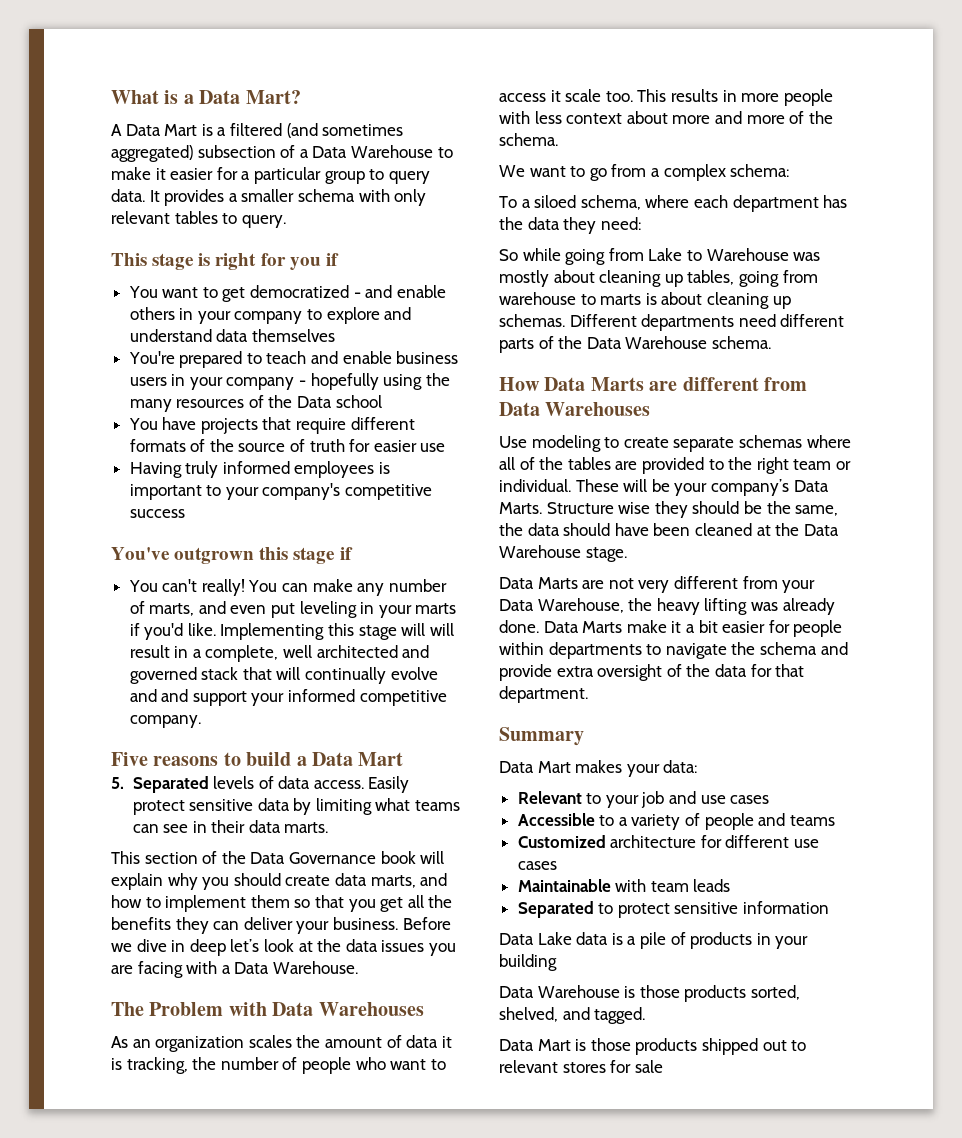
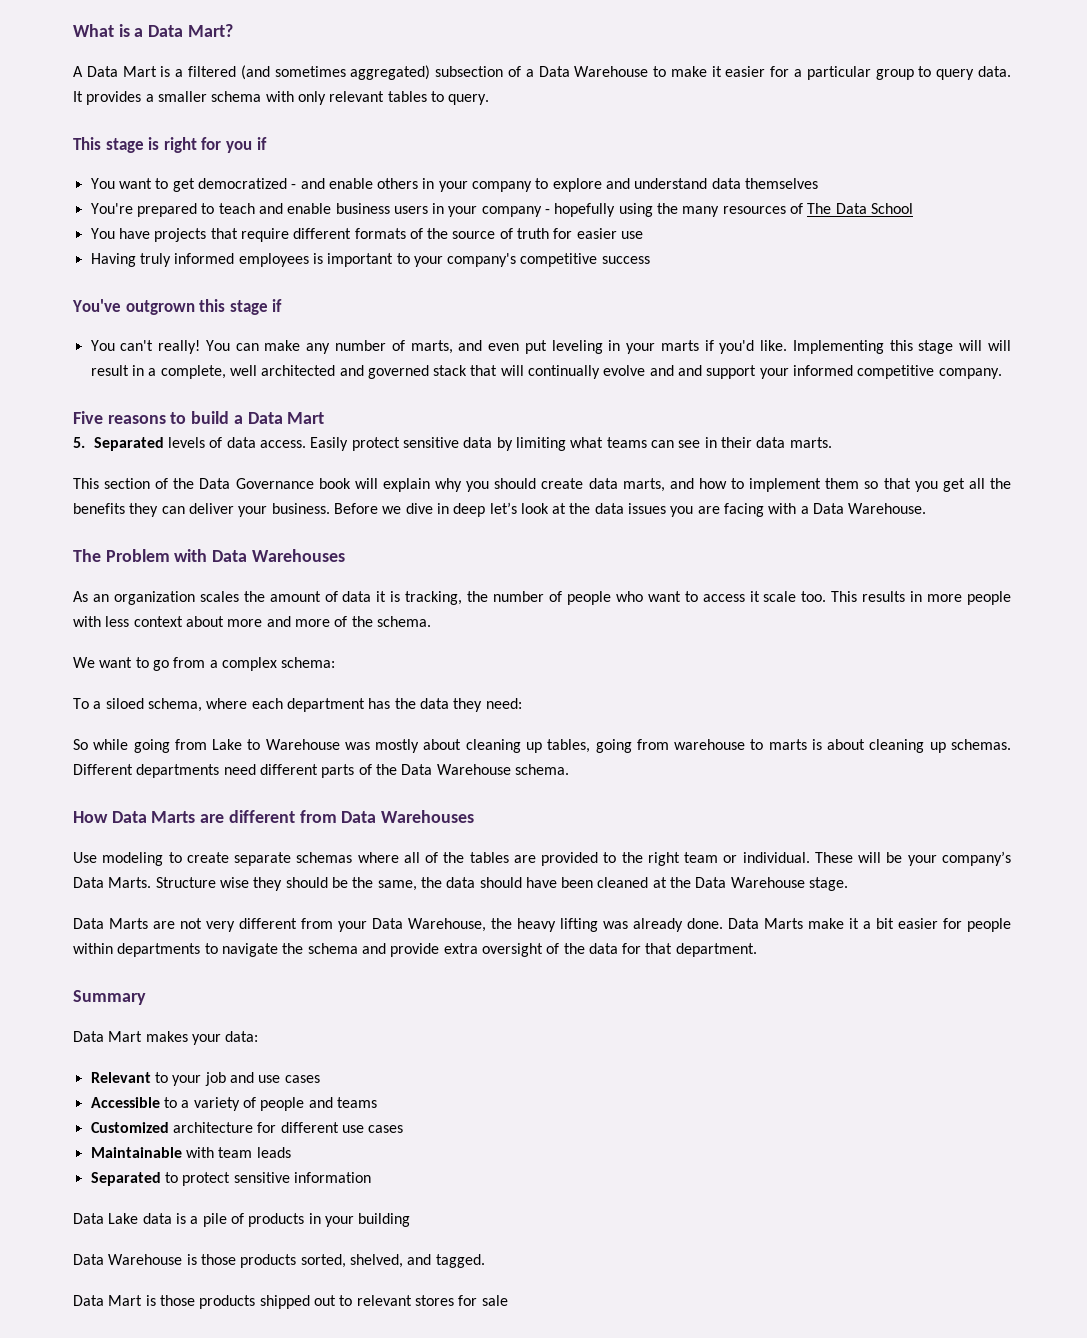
- You're prepared to teach and enable business users in your company - hopefully using the many resources of the Data school
+ You're prepared to teach and enable business users in your company - hopefully using the many resources of The Data School

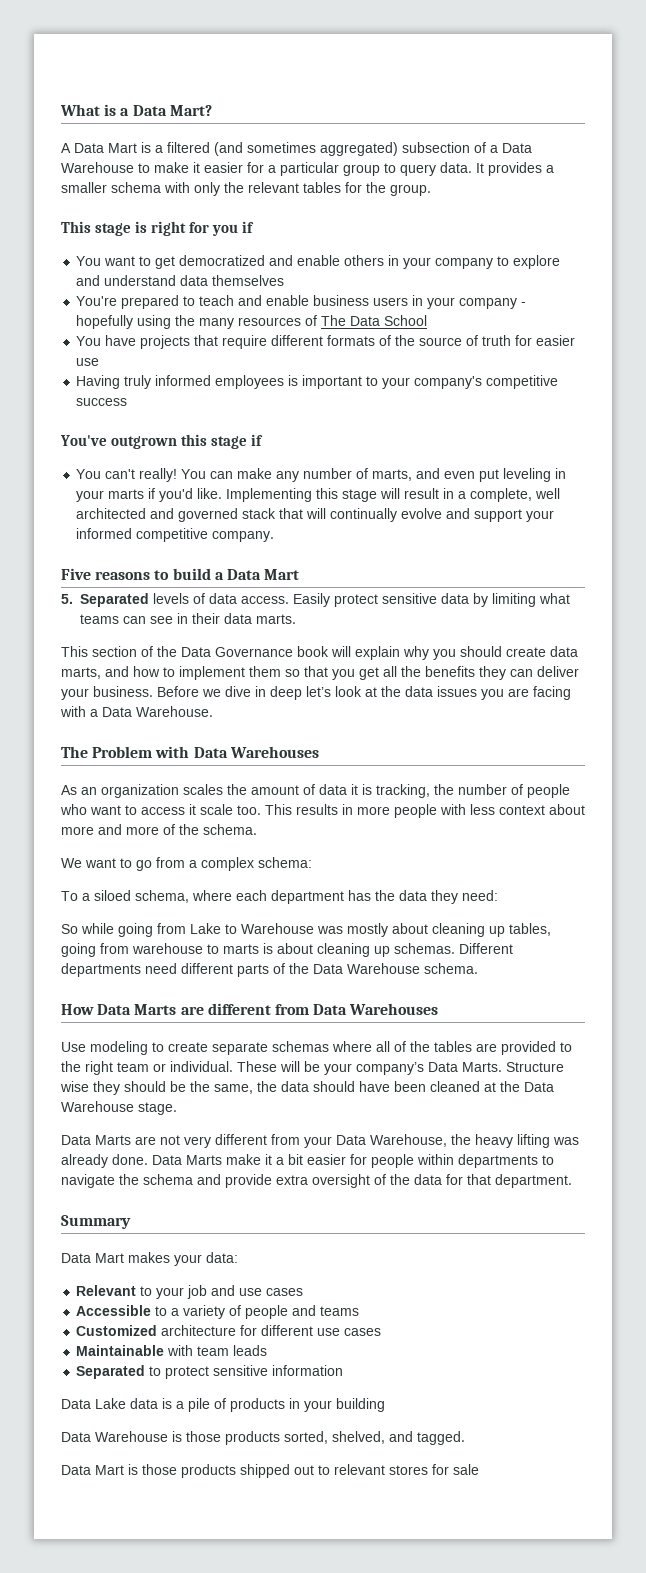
- It provides a smaller schema with only relevant tables to query.
+ It provides a smaller schema with only the relevant tables for the group.
- You want to get democratized - and enable others in your company to explore and understand data themselves
+ You want to get democratized and enable others in your company to explore and understand data themselves
- Implementing this stage will will result in a complete, well architected and governed stack that will continually evolve and and support your informed competitive company.
+ Implementing this stage will result in a complete, well architected and governed stack that will continually evolve and support your informed competitive company.

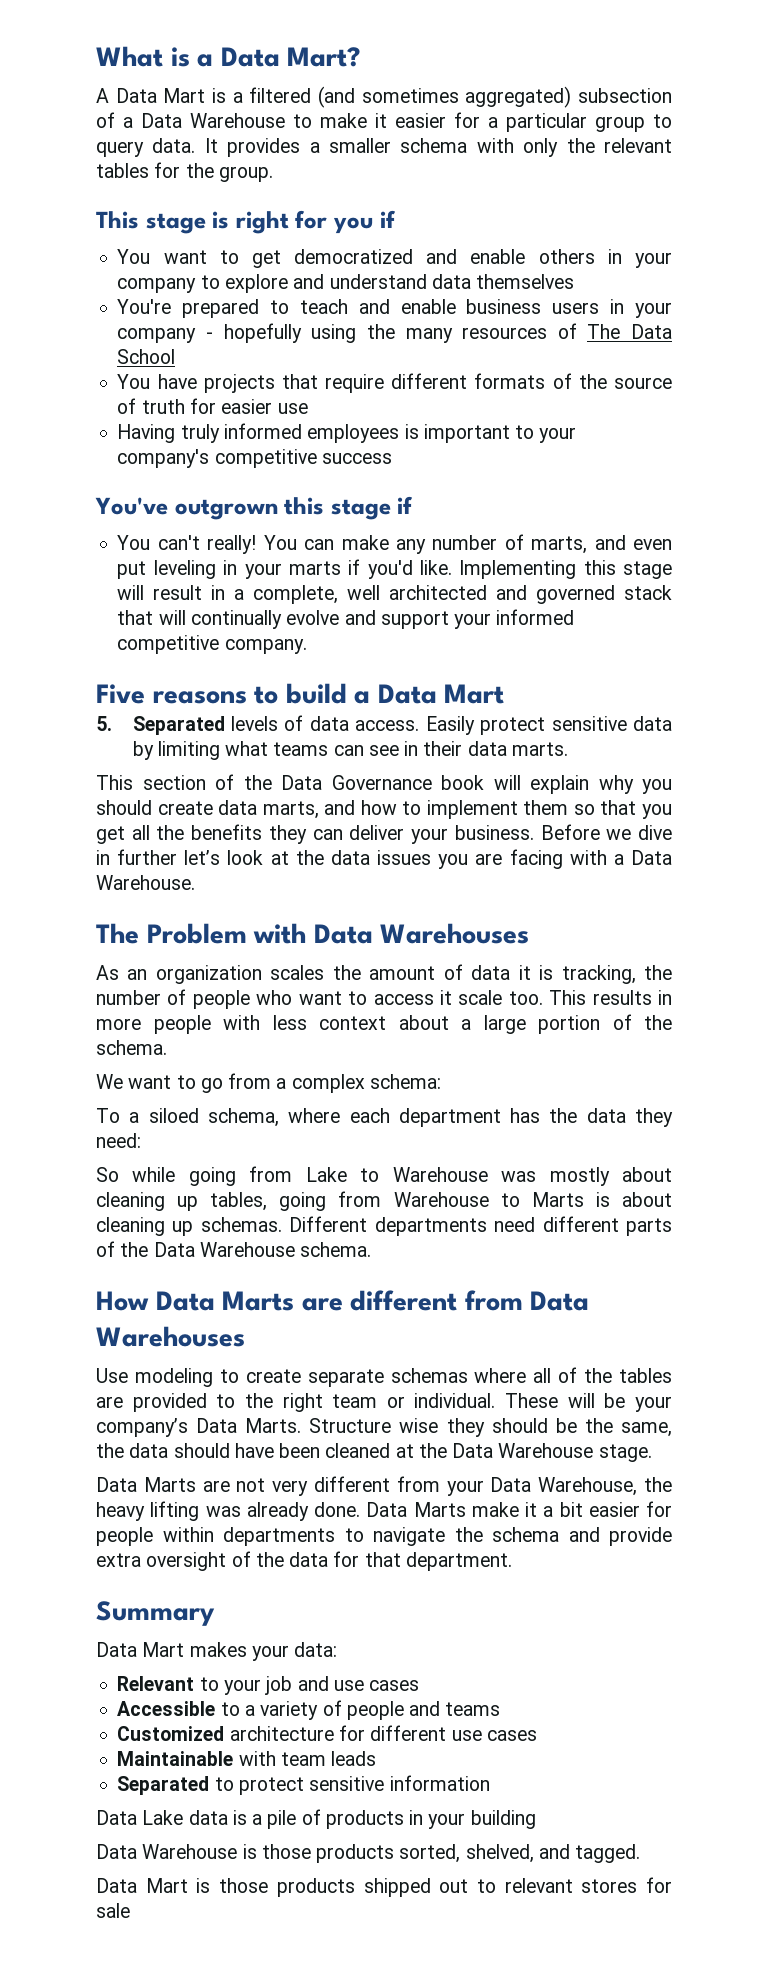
- Before we dive in deep let’s look at the data issues you are facing with a Data Warehouse.
+ Before we dive in further let’s look at the data issues you are facing with a Data Warehouse.
- This results in more people with less context about more and more of the schema.
+ This results in more people with less context about a large portion of the schema.
- So while going from Lake to Warehouse was mostly about cleaning up tables, going from warehouse to marts is about cleaning up schemas.
+ So while going from Lake to Warehouse was mostly about cleaning up tables, going from Warehouse to Marts is about cleaning up schemas.

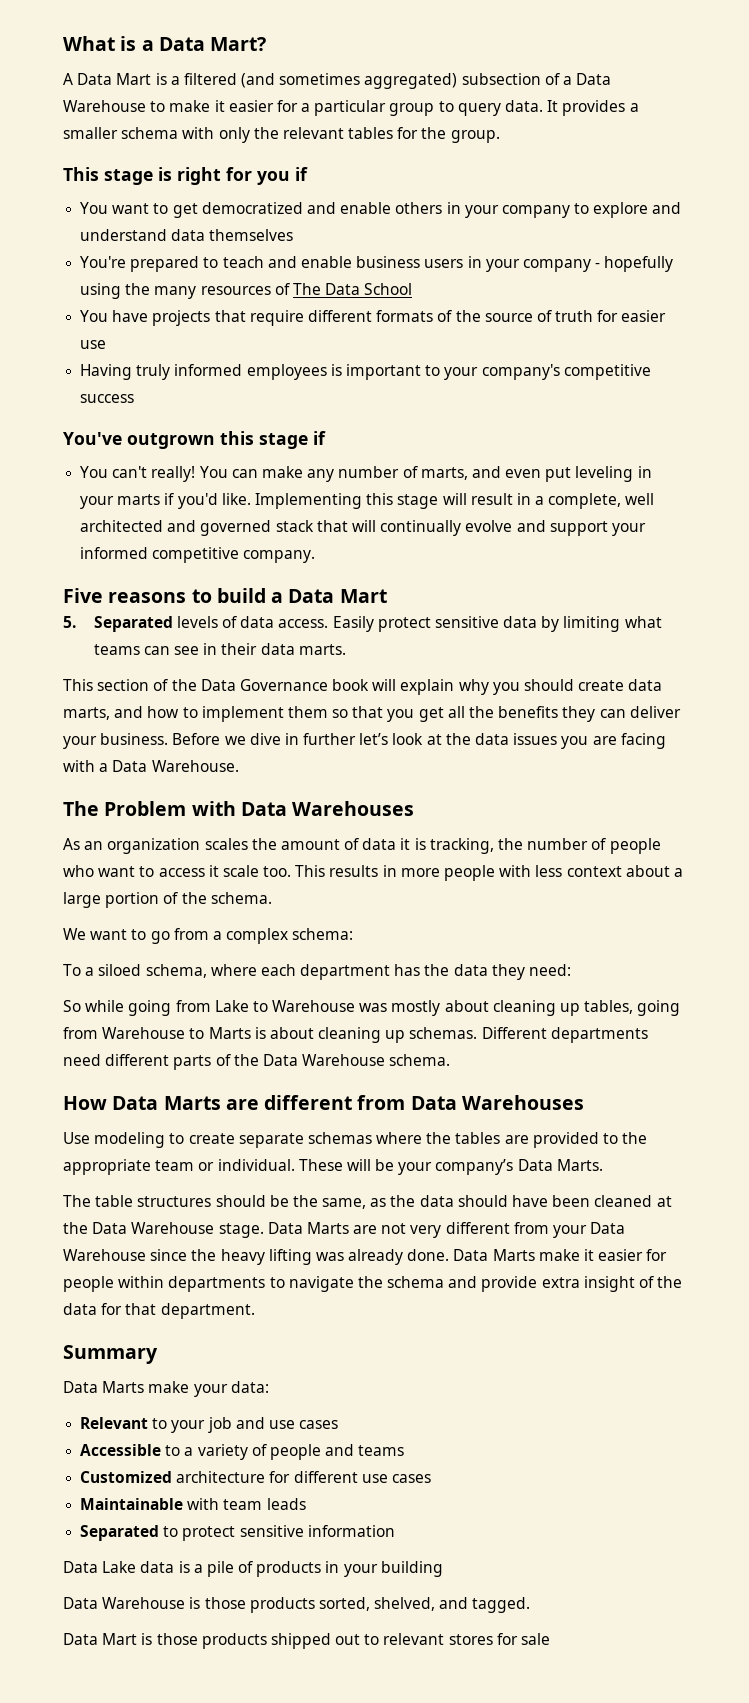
- Use modeling to create separate schemas where all of the tables are provided to the right team or individual.
+ Use modeling to create separate schemas where the tables are provided to the appropriate team or individual.
- These will be your company’s Data Marts. Structure wise they should be the same, the data should have been cleaned at the Data Warehouse stage.
- Data Marts are not very different from your Data Warehouse, the heavy lifting was already done.
+ These will be your company’s Data Marts.
+ The table structures should be the same, as the data should have been cleaned at the Data Warehouse stage. Data Marts are not very different from your Data Warehouse since the heavy lifting was already done.
- Data Marts make it a bit easier for people within departments to navigate the schema and provide extra oversight of the data for that department.
+ Data Marts make it easier for people within departments to navigate the schema and provide extra insight of the data for that department.
- Data Mart makes your data:
+ Data Marts make your data:

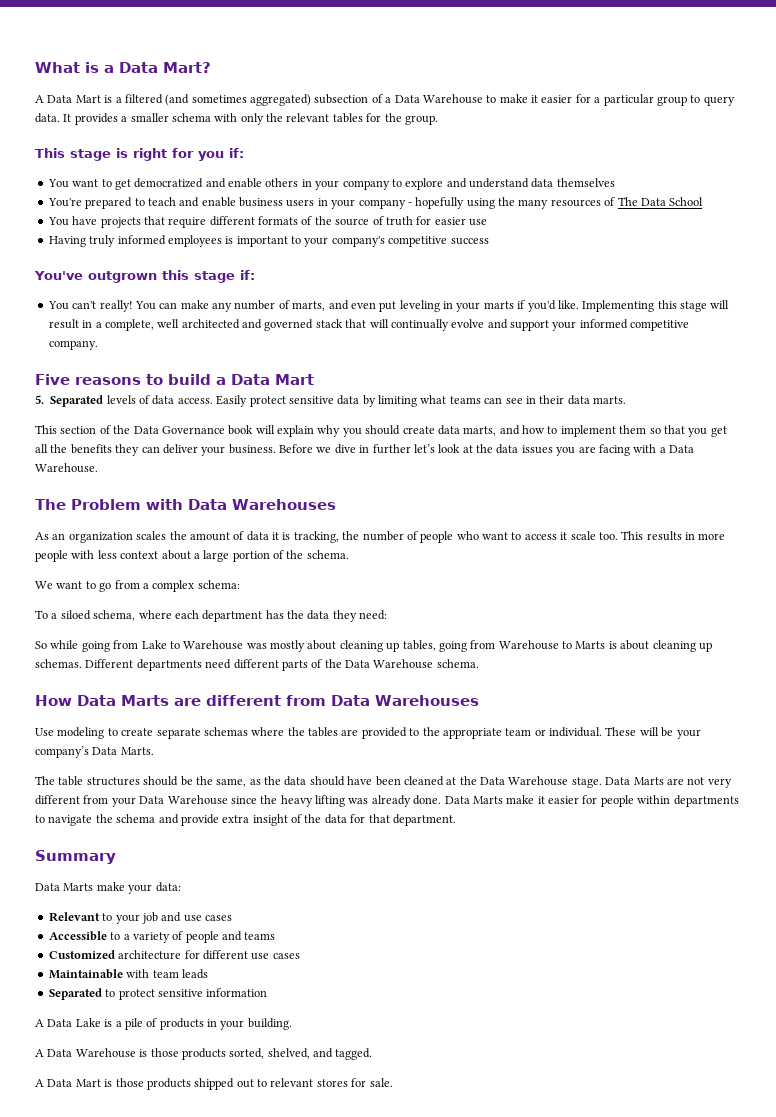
- This stage is right for you if
+ This stage is right for you if:
- You've outgrown this stage if
+ You've outgrown this stage if:
- Data Lake data is a pile of products in your building
- Data Warehouse is those products sorted, shelved, and tagged.
+ A Data Lake is a pile of products in your building.
+ A Data Warehouse is those products sorted, shelved, and tagged.
- Data Mart is those products shipped out to relevant stores for sale
+ A Data Mart is those products shipped out to relevant stores for sale.

